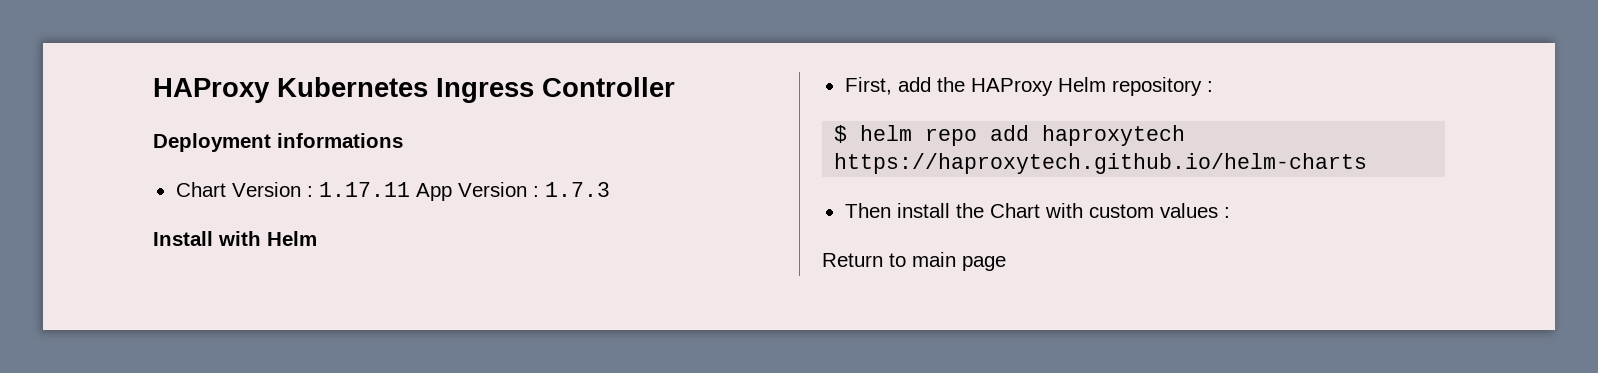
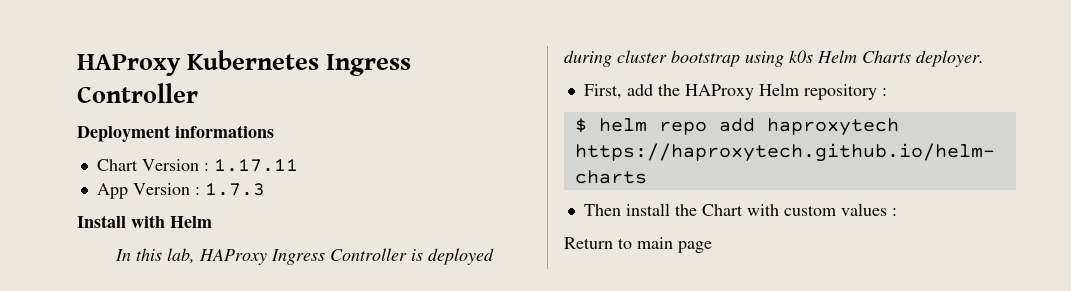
- Chart Version : 1.17.11 App Version : 1.7.3
+ Chart Version : 1.17.11
+ App Version : 1.7.3
+ In this lab, HAProxy Ingress Controller is deployed during cluster bootstrap using k0s Helm Charts deployer.

